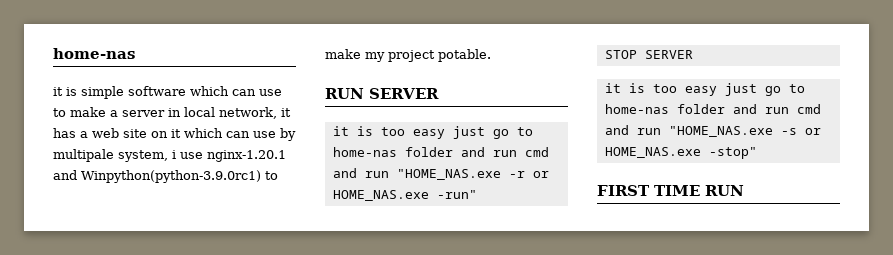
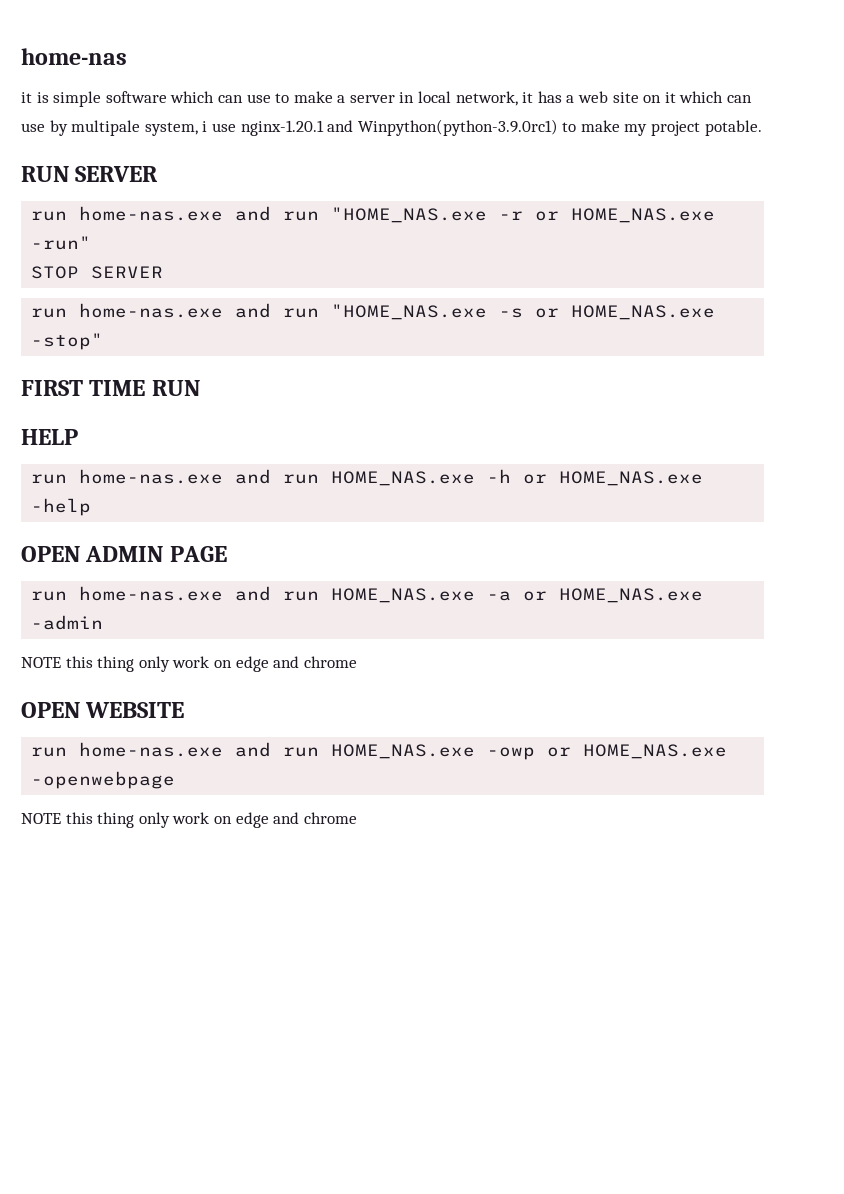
- it is too easy just go to home-nas folder and run cmd and run "HOME_NAS.exe -r or HOME_NAS.exe -run"
+ run home-nas.exe and run "HOME_NAS.exe -r or HOME_NAS.exe -run"
- it is too easy just go to home-nas folder and run cmd and run "HOME_NAS.exe -s or HOME_NAS.exe -stop"
+ run home-nas.exe and run "HOME_NAS.exe -s or HOME_NAS.exe -stop"
+ HELP
+ run home-nas.exe and run HOME_NAS.exe -h or HOME_NAS.exe -help
+ OPEN ADMIN PAGE
+ run home-nas.exe and run HOME_NAS.exe -a or HOME_NAS.exe -admin
+ NOTE this thing only work on edge and chrome
+ OPEN WEBSITE
+ run home-nas.exe and run HOME_NAS.exe -owp or HOME_NAS.exe -openwebpage
+ NOTE this thing only work on edge and chrome

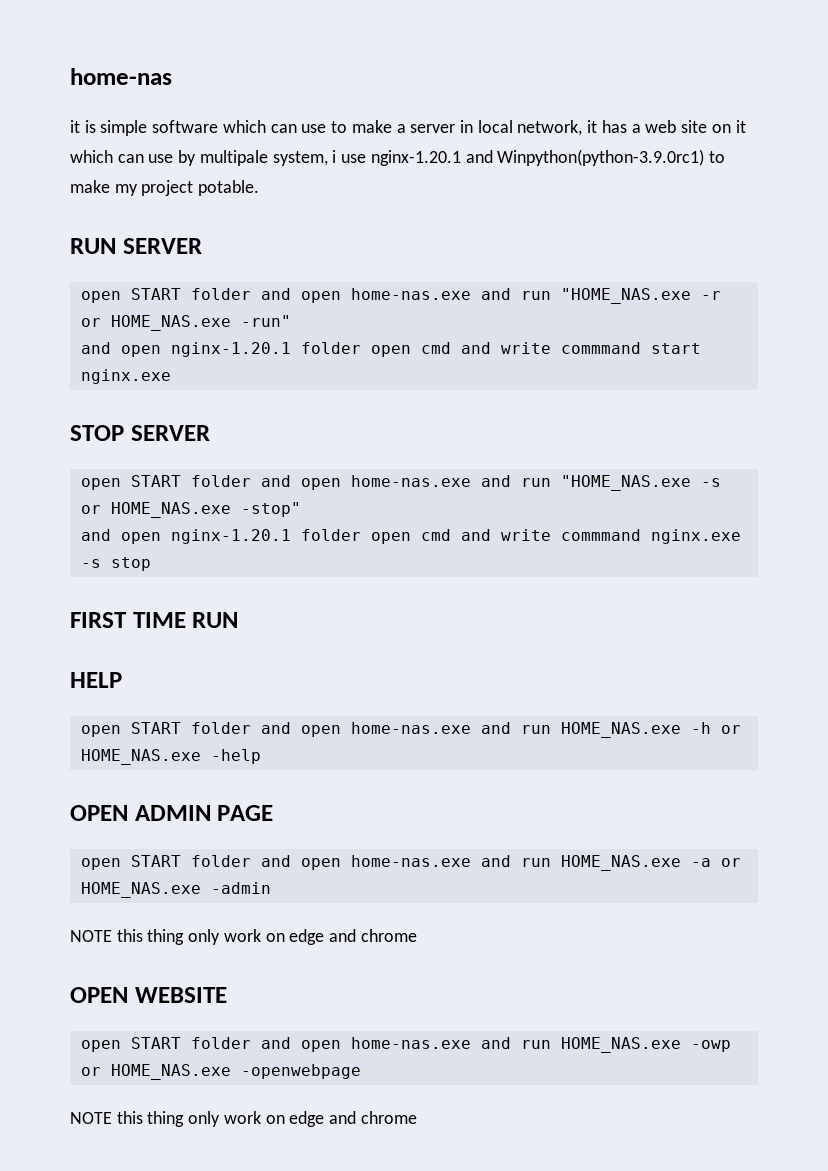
- run home-nas.exe and run "HOME_NAS.exe -r or HOME_NAS.exe -run"
+ open START folder and open home-nas.exe and run "HOME_NAS.exe -r or HOME_NAS.exe -run"
+ and open nginx-1.20.1 folder open cmd and write commmand start nginx.exe
  STOP SERVER
- run home-nas.exe and run "HOME_NAS.exe -s or HOME_NAS.exe -stop"
+ open START folder and open home-nas.exe and run "HOME_NAS.exe -s or HOME_NAS.exe -stop"
+ and open nginx-1.20.1 folder open cmd and write commmand nginx.exe -s stop
- run home-nas.exe and run HOME_NAS.exe -h or HOME_NAS.exe -help
+ open START folder and open home-nas.exe and run HOME_NAS.exe -h or HOME_NAS.exe -help
- run home-nas.exe and run HOME_NAS.exe -a or HOME_NAS.exe -admin
+ open START folder and open home-nas.exe and run HOME_NAS.exe -a or HOME_NAS.exe -admin
- run home-nas.exe and run HOME_NAS.exe -owp or HOME_NAS.exe -openwebpage
+ open START folder and open home-nas.exe and run HOME_NAS.exe -owp or HOME_NAS.exe -openwebpage

